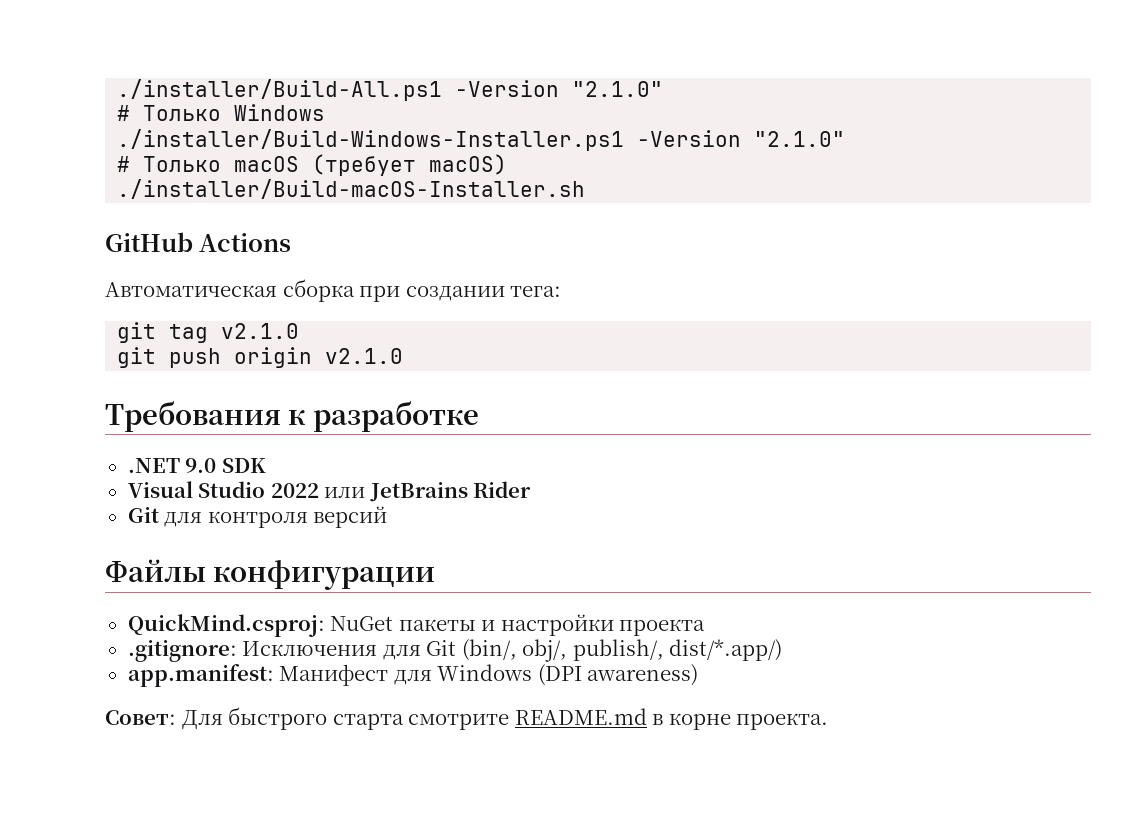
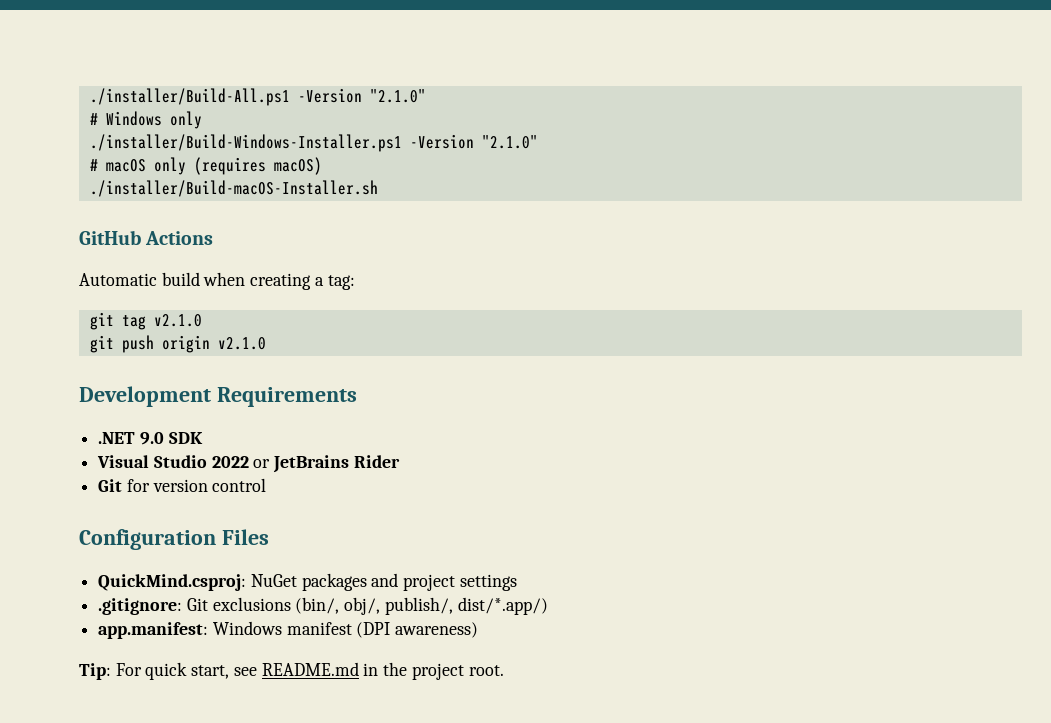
- # Только Windows
+ # Windows only
- # Только macOS (требует macOS)
+ # macOS only (requires macOS)
- Автоматическая сборка при создании тега:
+ Automatic build when creating a tag:
- Требования к разработке
+ Development Requirements
- Visual Studio 2022 или JetBrains Rider
+ Visual Studio 2022 or JetBrains Rider
- Git для контроля версий
- Файлы конфигурации
- QuickMind.csproj: NuGet пакеты и настройки проекта
- .gitignore: Исключения для Git (bin/, obj/, publish/, dist/*.app/)
+ Git for version control
+ Configuration Files
+ QuickMind.csproj: NuGet packages and project settings
+ .gitignore: Git exclusions (bin/, obj/, publish/, dist/*.app/)
- app.manifest: Манифест для Windows (DPI awareness)
+ app.manifest: Windows manifest (DPI awareness)
- Совет: Для быстрого старта смотрите README.md в корне проекта.
+ Tip: For quick start, see README.md in the project root.

